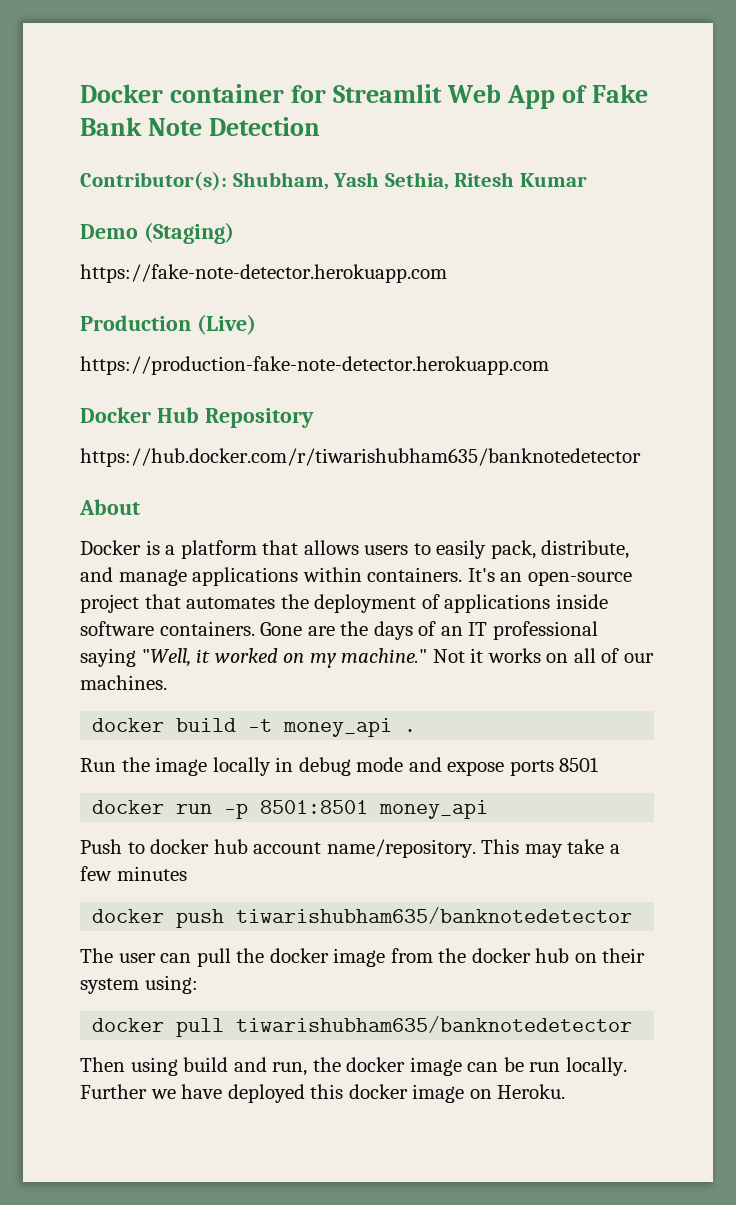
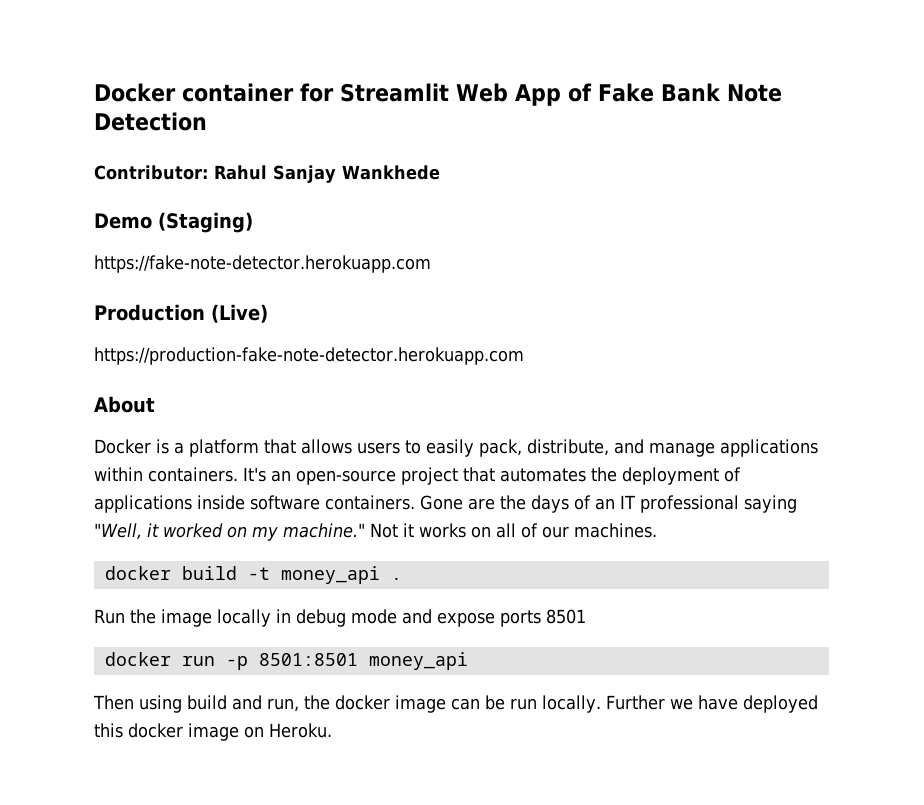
- Contributor(s): Shubham, Yash Sethia, Ritesh Kumar
+ Contributor: Rahul Sanjay Wankhede
- Docker Hub Repository
- https://hub.docker.com/r/tiwarishubham635/banknotedetector
- Push to docker hub account name/repository. This may take a few minutes
- docker push tiwarishubham635/banknotedetector
- The user can pull the docker image from the docker hub on their system using:
- docker pull tiwarishubham635/banknotedetector

